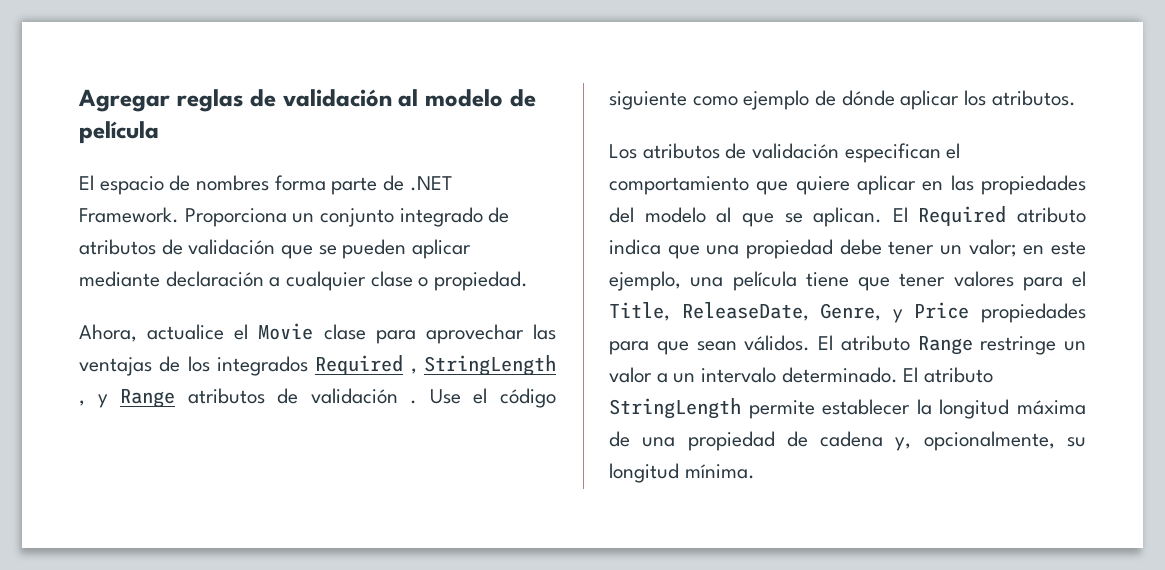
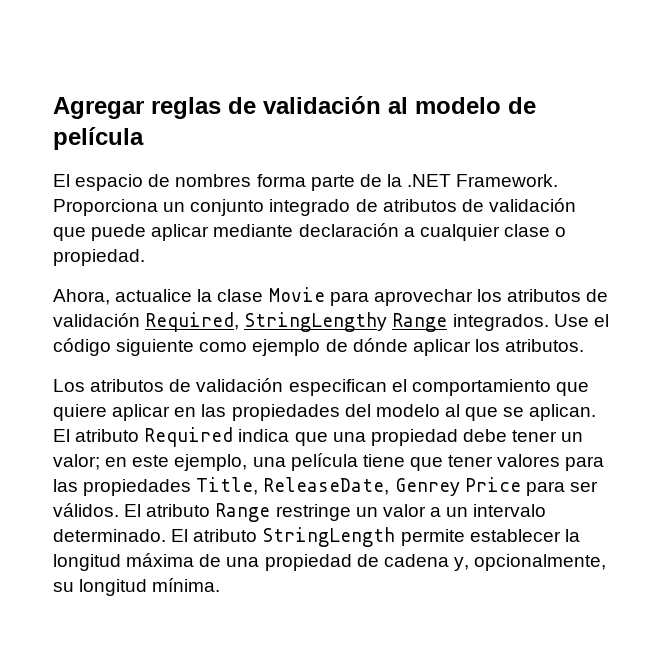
- El espacio de nombres forma parte de .NET Framework.
+ El espacio de nombres forma parte de la .NET Framework.
- Proporciona un conjunto integrado de atributos de validación que se pueden aplicar mediante declaración a cualquier clase o propiedad.
+ Proporciona un conjunto integrado de atributos de validación que puede aplicar mediante declaración a cualquier clase o propiedad.
- Ahora, actualice el Movie clase para aprovechar las ventajas de los integrados Required , StringLength , y Range atributos de validación .
+ Ahora, actualice la clase Movie para aprovechar los atributos de validación Required, StringLengthy Range integrados.
- El Required atributo indica que una propiedad debe tener un valor; en este ejemplo, una película tiene que tener valores para el Title, ReleaseDate, Genre, y Price propiedades para que sean válidos.
+ El atributo Required indica que una propiedad debe tener un valor; en este ejemplo, una película tiene que tener valores para las propiedades Title, ReleaseDate, Genrey Price para ser válidos.

